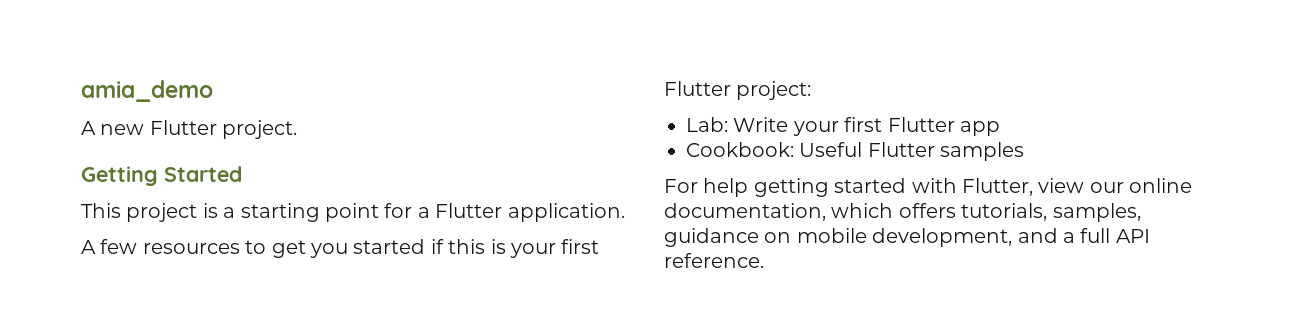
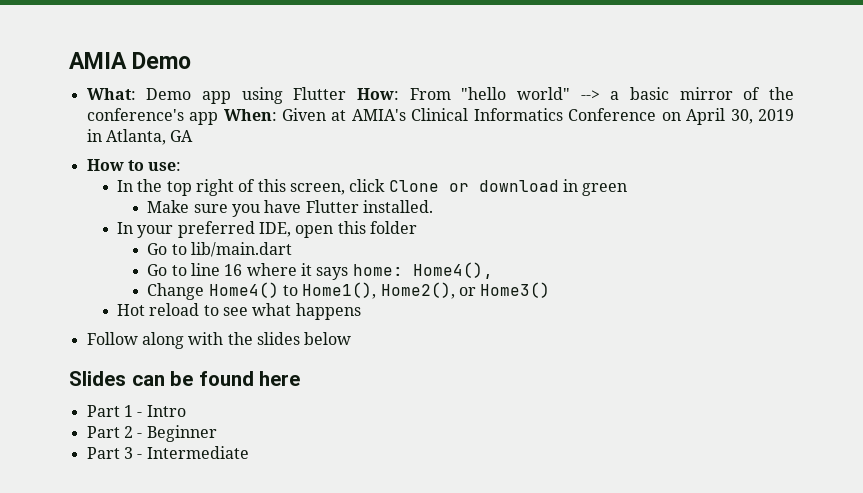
- amia_demo
- A new Flutter project.
- Getting Started
- This project is a starting point for a Flutter application.
- A few resources to get you started if this is your first Flutter project:
- Lab: Write your first Flutter app
- Cookbook: Useful Flutter samples
- For help getting started with Flutter, view our online documentation, which offers tutorials, samples, guidance on mobile development, and a full API reference.
+ AMIA Demo
+ What: Demo app using Flutter How: From "hello world" --> a basic mirror of the conference's app When: Given at AMIA's Clinical Informatics Conference on April 30, 2019 in Atlanta, GA
+ How to use:
+ In the top right of this screen, click Clone or download in green
+ Make sure you have Flutter installed.
+ In your preferred IDE, open this folder
+ Go to lib/main.dart
+ Go to line 16 where it says home: Home4(),
+ Change Home4() to Home1(), Home2(), or Home3()
+ Hot reload to see what happens
+ Follow along with the slides below
+ Slides can be found here
+ Part 1 - Intro
+ Part 2 - Beginner
+ Part 3 - Intermediate

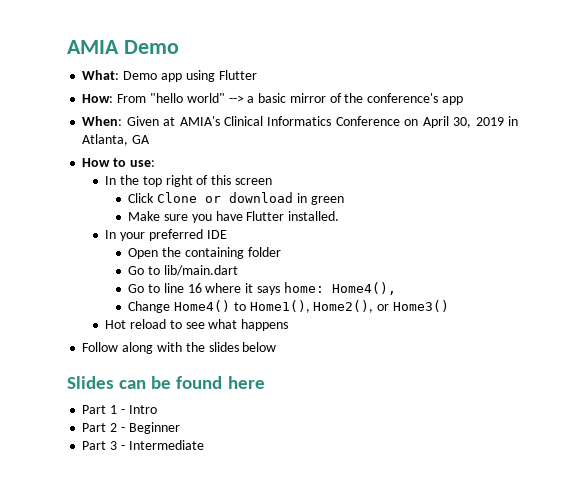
- What: Demo app using Flutter How: From "hello world" --> a basic mirror of the conference's app When: Given at AMIA's Clinical Informatics Conference on April 30, 2019 in Atlanta, GA
+ What: Demo app using Flutter
+ How: From "hello world" --> a basic mirror of the conference's app
+ When: Given at AMIA's Clinical Informatics Conference on April 30, 2019 in Atlanta, GA
- In the top right of this screen, click Clone or download in green
+ In the top right of this screen
+ Click Clone or download in green
- In your preferred IDE, open this folder
+ In your preferred IDE
+ Open the containing folder

